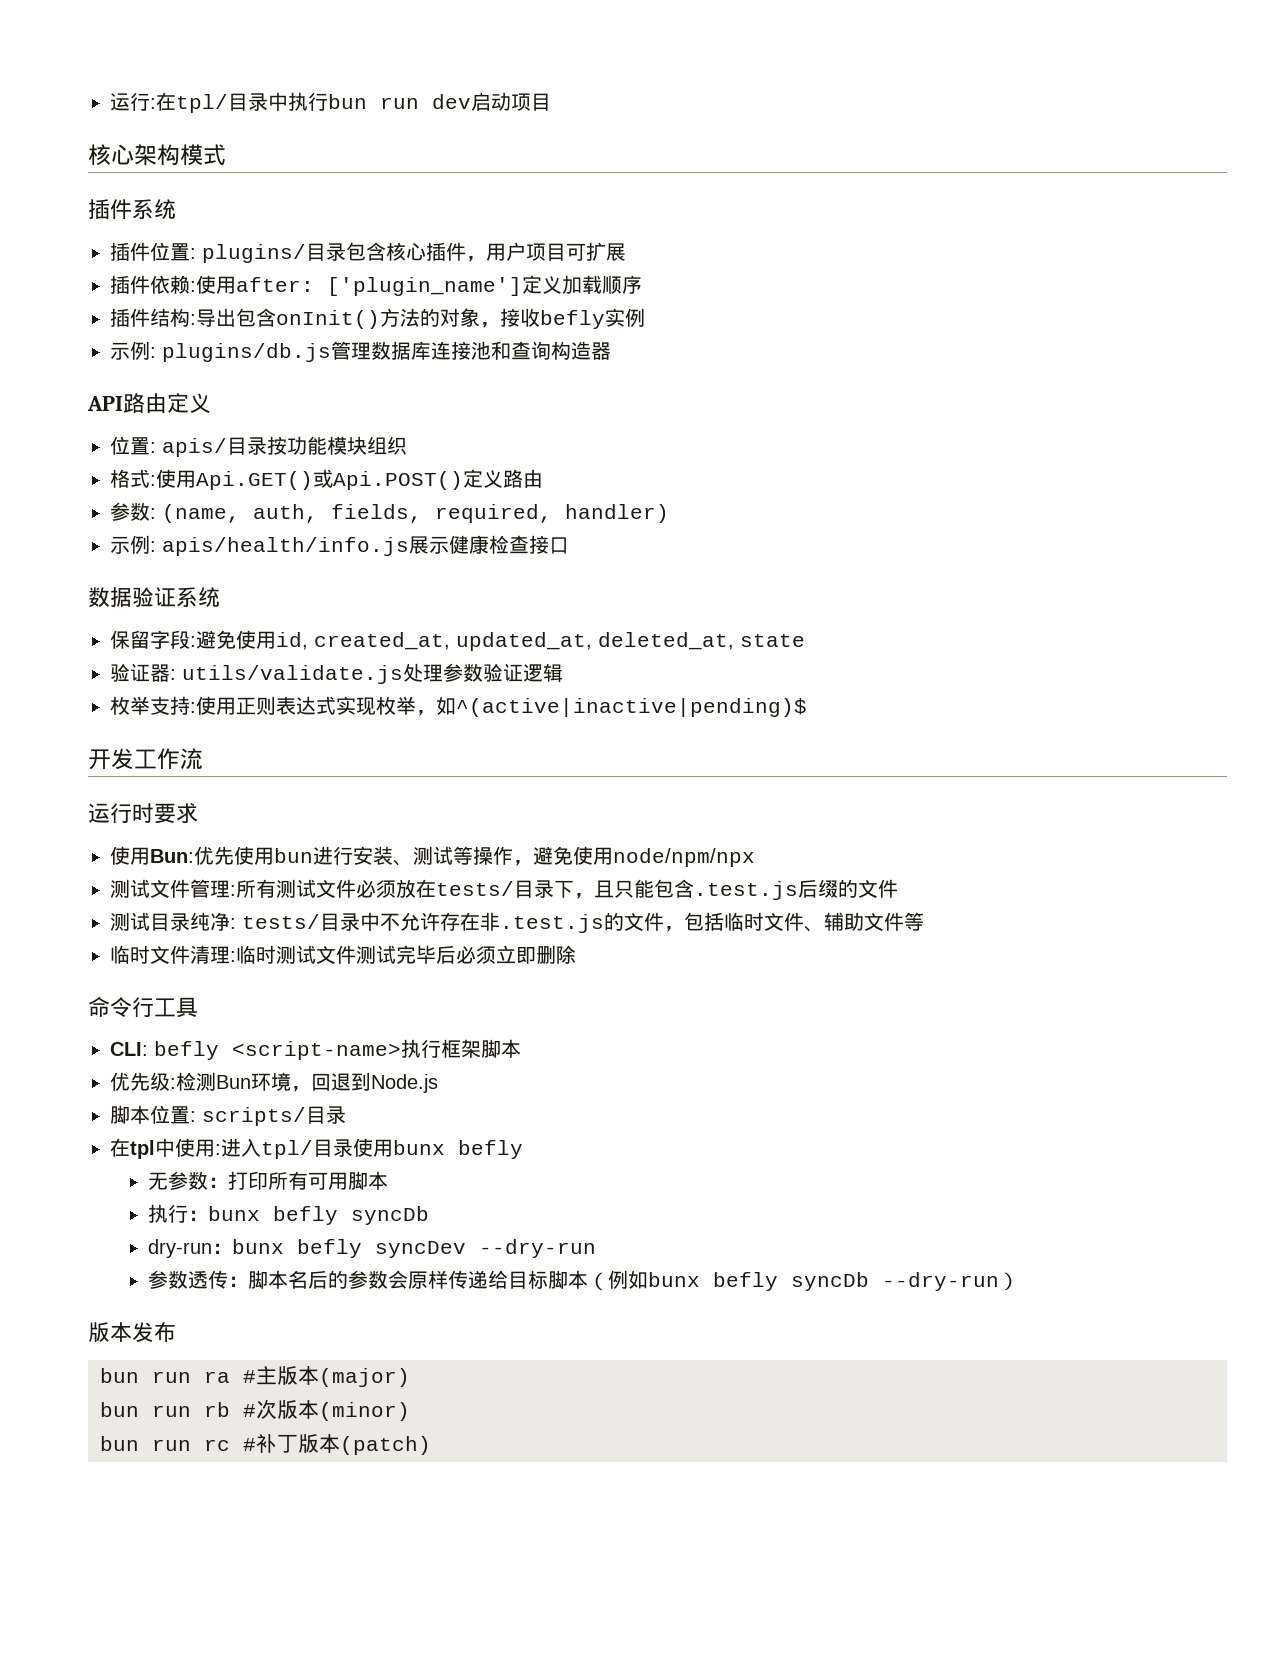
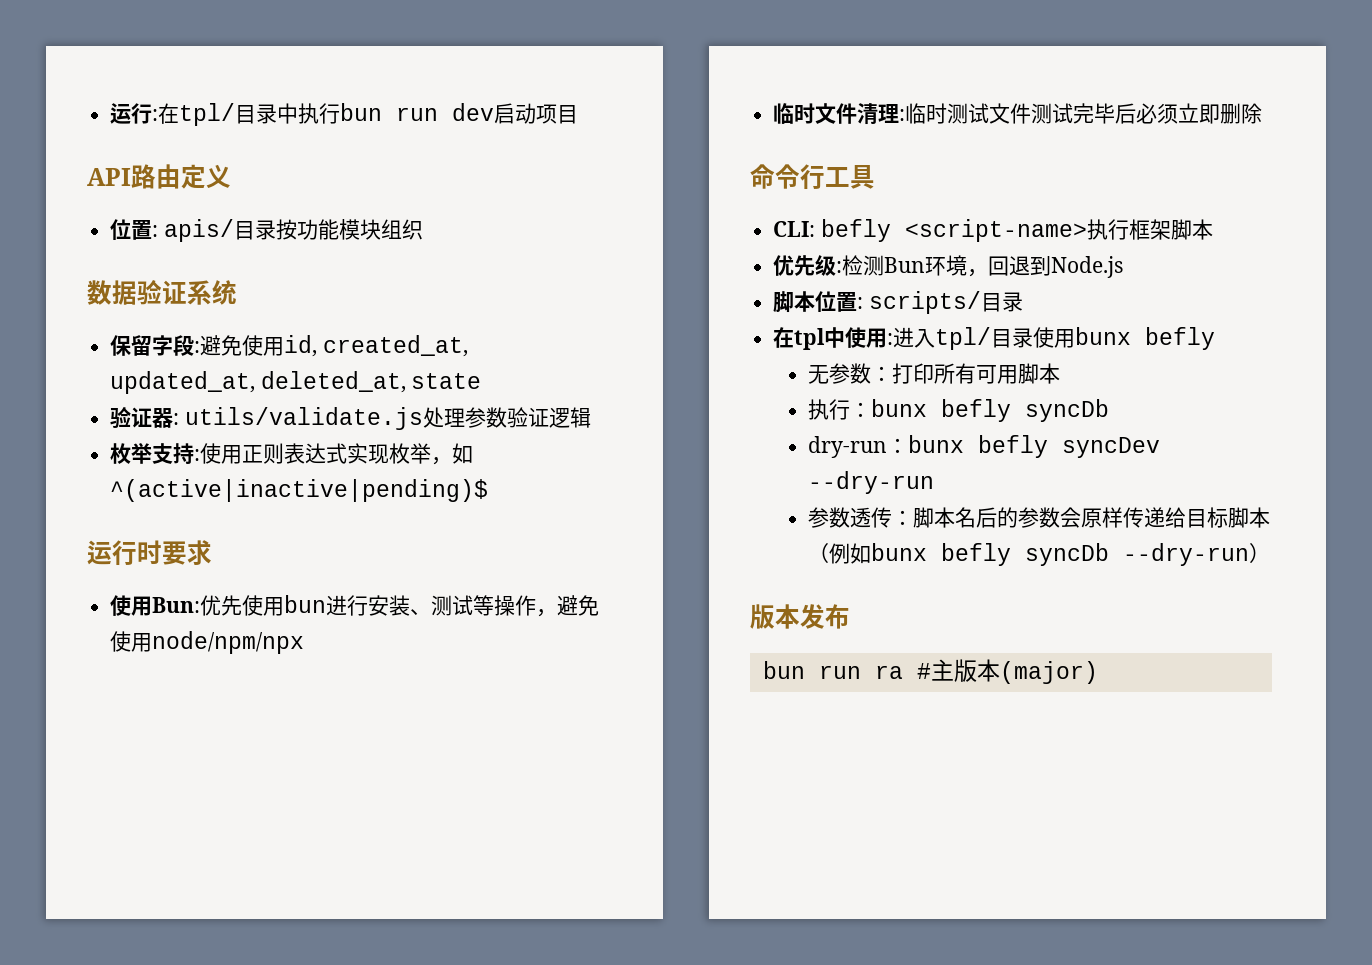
- 核心架构模式
- 插件系统
- 插件位置: plugins/目录包含核心插件，用户项目可扩展
- 插件依赖:使用after: ['plugin_name']定义加载顺序
- 插件结构:导出包含onInit()方法的对象，接收befly实例
- 示例: plugins/db.js管理数据库连接池和查询构造器
- 格式:使用Api.GET()或Api.POST()定义路由
- 参数: (name, auth, fields, required, handler)
- 示例: apis/health/info.js展示健康检查接口
- 开发工作流
- 测试文件管理:所有测试文件必须放在tests/目录下，且只能包含.test.js后缀的文件
- 测试目录纯净: tests/目录中不允许存在非.test.js的文件，包括临时文件、辅助文件等
- bun run rb #次版本(minor)
- bun run rc #补丁版本(patch)

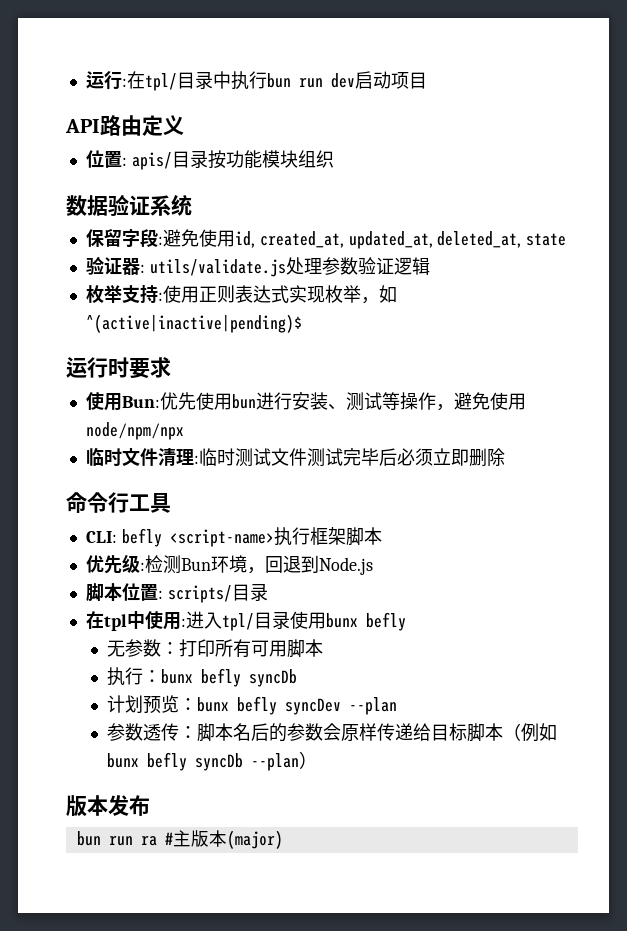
- dry-run：bunx befly syncDev --dry-run
+ 计划预览：bunx befly syncDev --plan
- 参数透传：脚本名后的参数会原样传递给目标脚本（例如bunx befly syncDb --dry-run）
+ 参数透传：脚本名后的参数会原样传递给目标脚本（例如bunx befly syncDb --plan）

